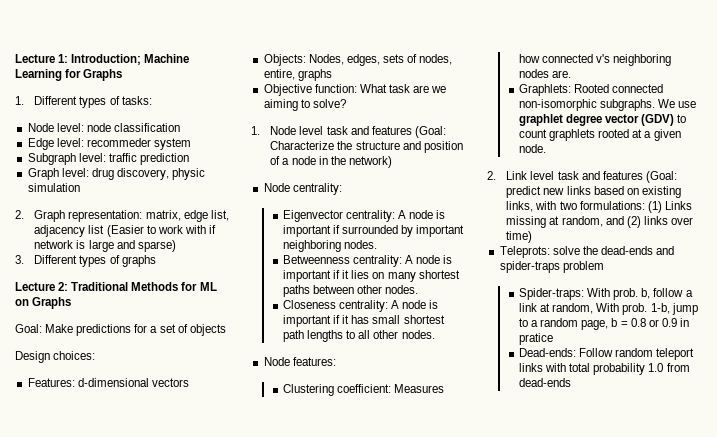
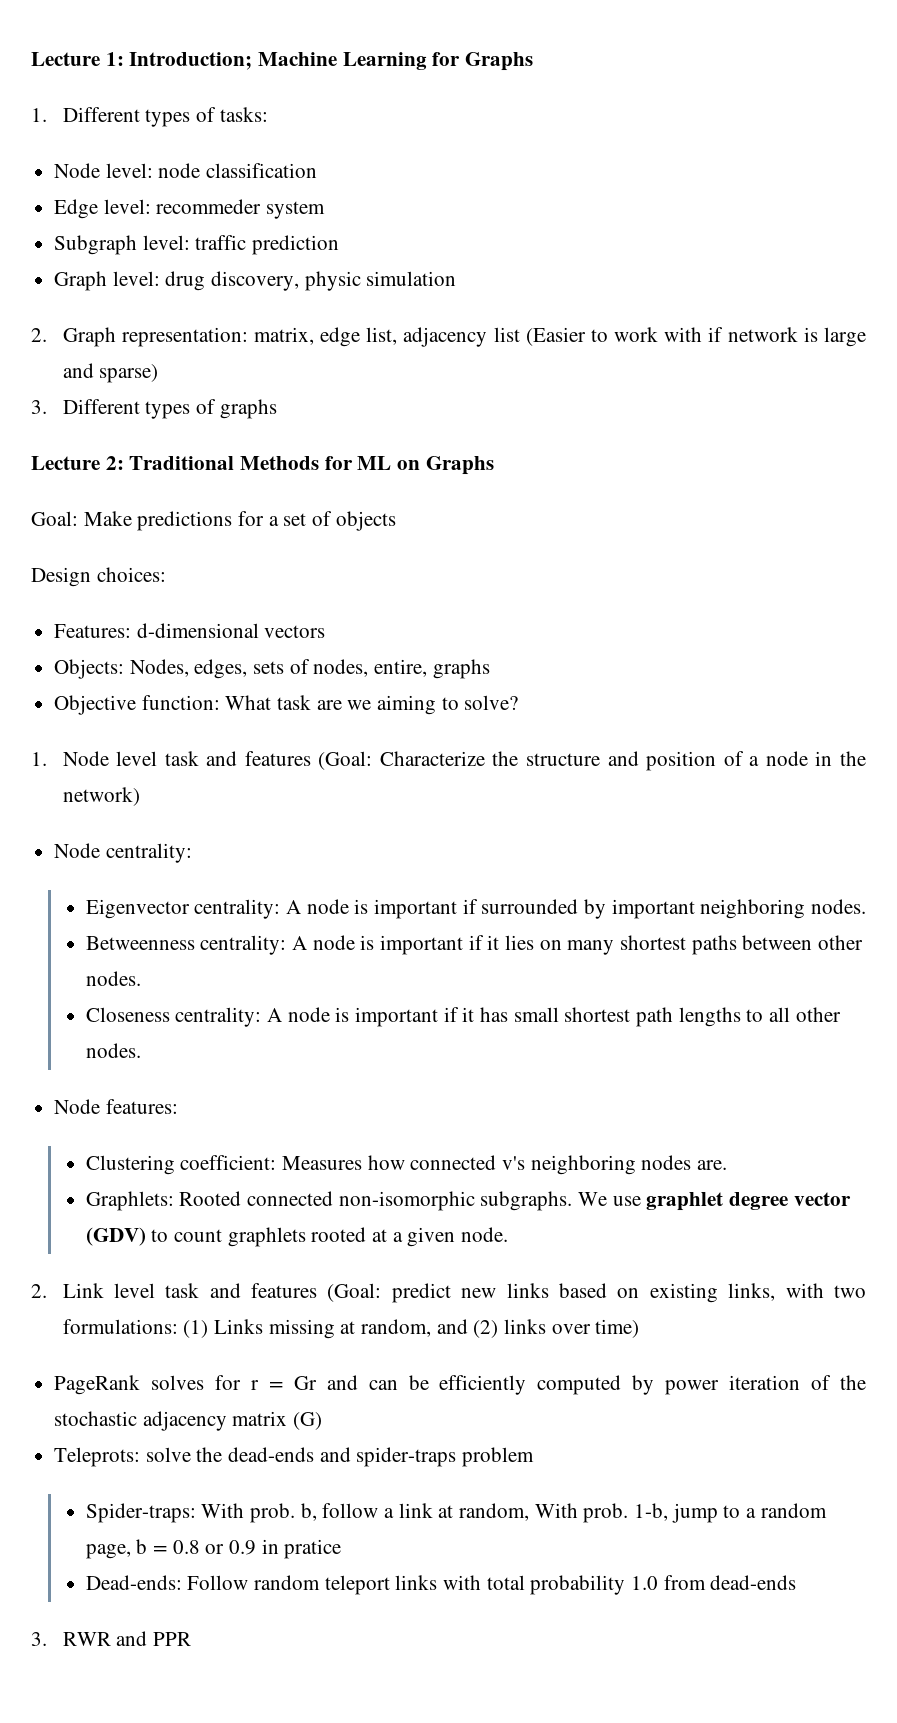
+ PageRank solves for r = Gr and can be efficiently computed by power iteration of the stochastic adjacency matrix (G)
+ 3. RWR and PPR

